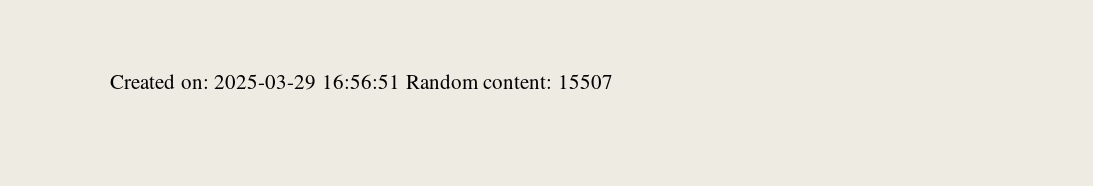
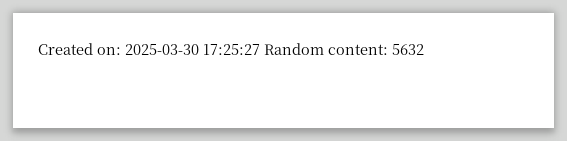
- Created on: 2025-03-29 16:56:51 Random content: 15507
+ Created on: 2025-03-30 17:25:27 Random content: 5632

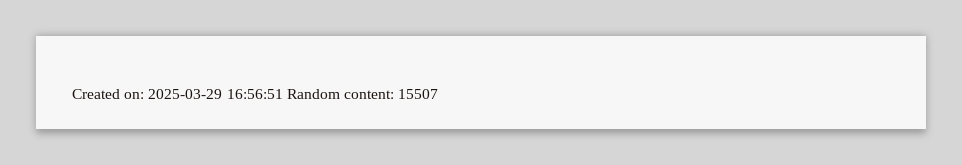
- Created on: 2025-03-30 17:25:27 Random content: 5632
+ Created on: 2025-03-29 16:56:51 Random content: 15507

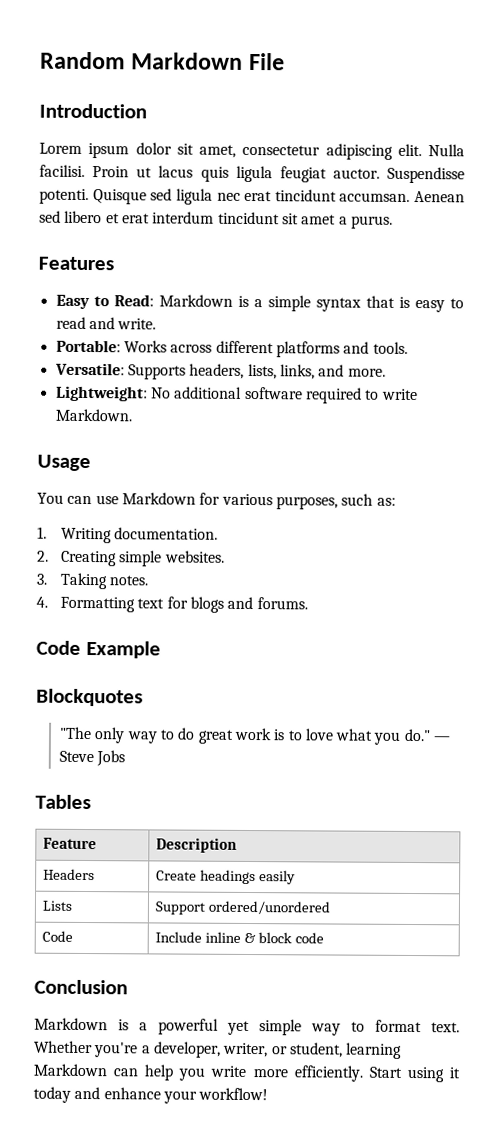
- Created on: 2025-03-29 16:56:51 Random content: 15507
+ Random Markdown File
+ Introduction
+ Lorem ipsum dolor sit amet, consectetur adipiscing elit. Nulla facilisi. Proin ut lacus quis ligula feugiat auctor. Suspendisse potenti. Quisque sed ligula nec erat tincidunt accumsan. Aenean sed libero et erat interdum tincidunt sit amet a purus.
+ Features
+ Easy to Read: Markdown is a simple syntax that is easy to read and write.
+ Portable: Works across different platforms and tools.
+ Versatile: Supports headers, lists, links, and more.
+ Lightweight: No additional software required to write Markdown.
+ Usage
+ You can use Markdown for various purposes, such as:
+ 1. Writing documentation.
+ 2. Creating simple websites.
+ 3. Taking notes.
+ 4. Formatting text for blogs and forums.
+ Code Example
+ Blockquotes
+ "The only way to do great work is to love what you do." — Steve Jobs
+ Tables
+ Feature | Description
+ Headers | Create headings easily
+ Lists | Support ordered/unordered
+ Code | Include inline & block code
+ Conclusion
+ Markdown is a powerful yet simple way to format text. Whether you're a developer, writer, or student, learning Markdown can help you write more efficiently. Start using it today and enhance your workflow!

